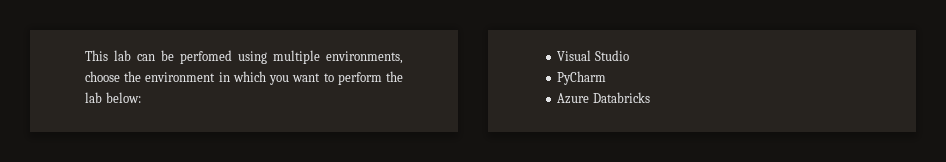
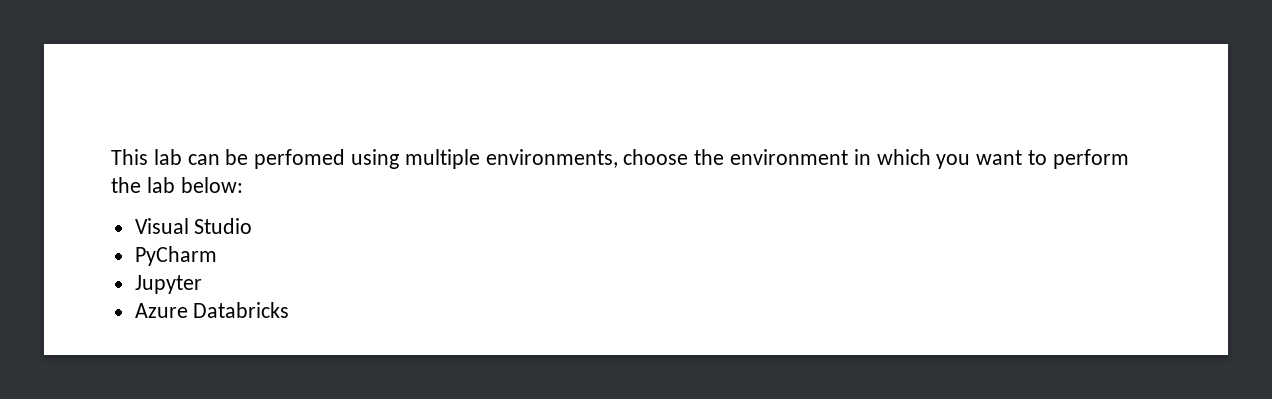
+ Jupyter

